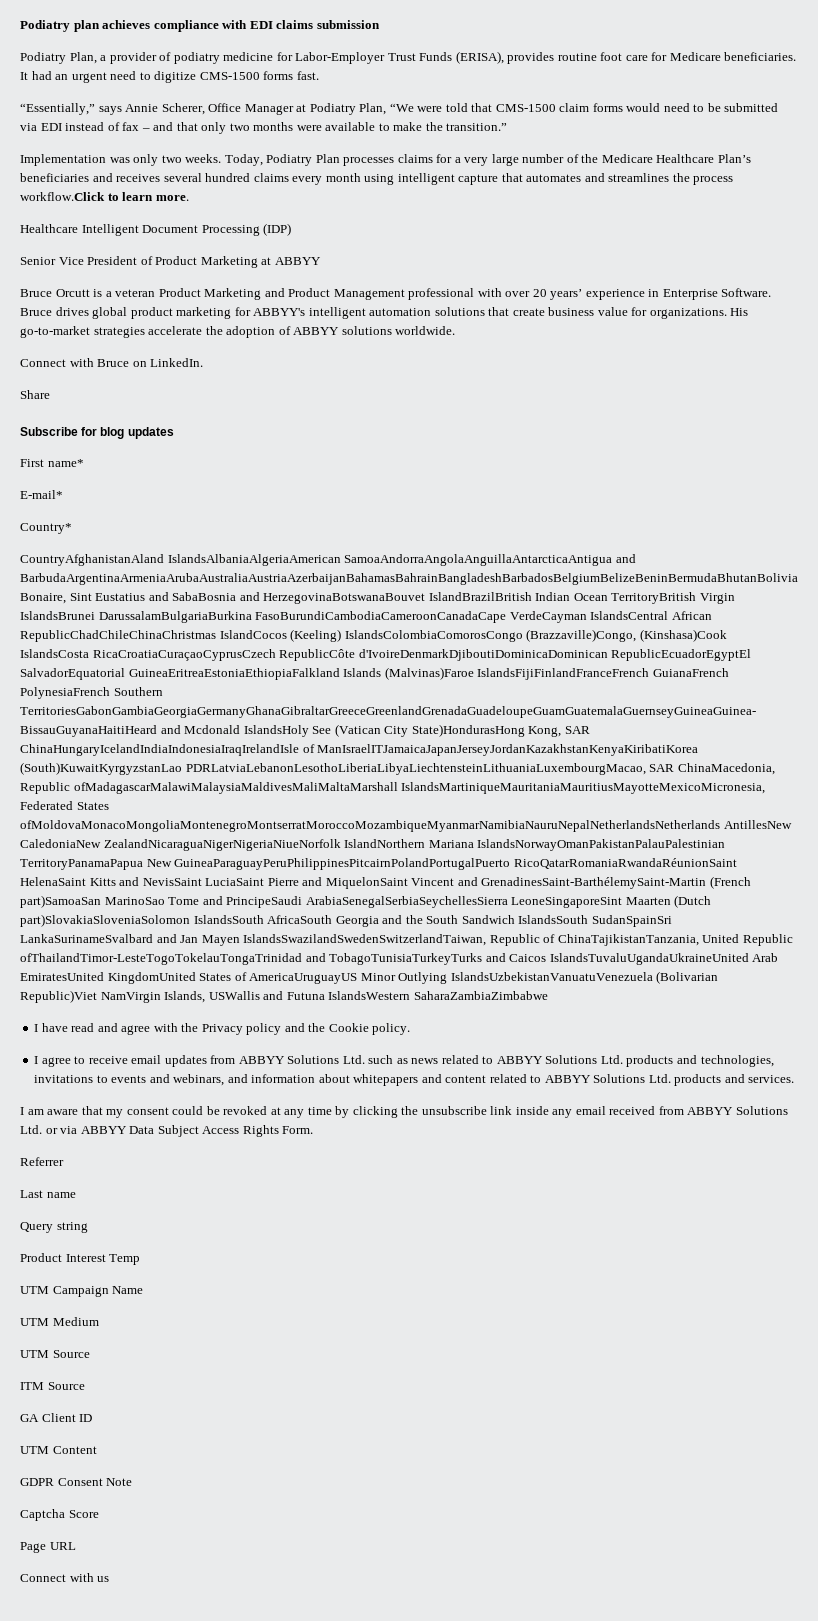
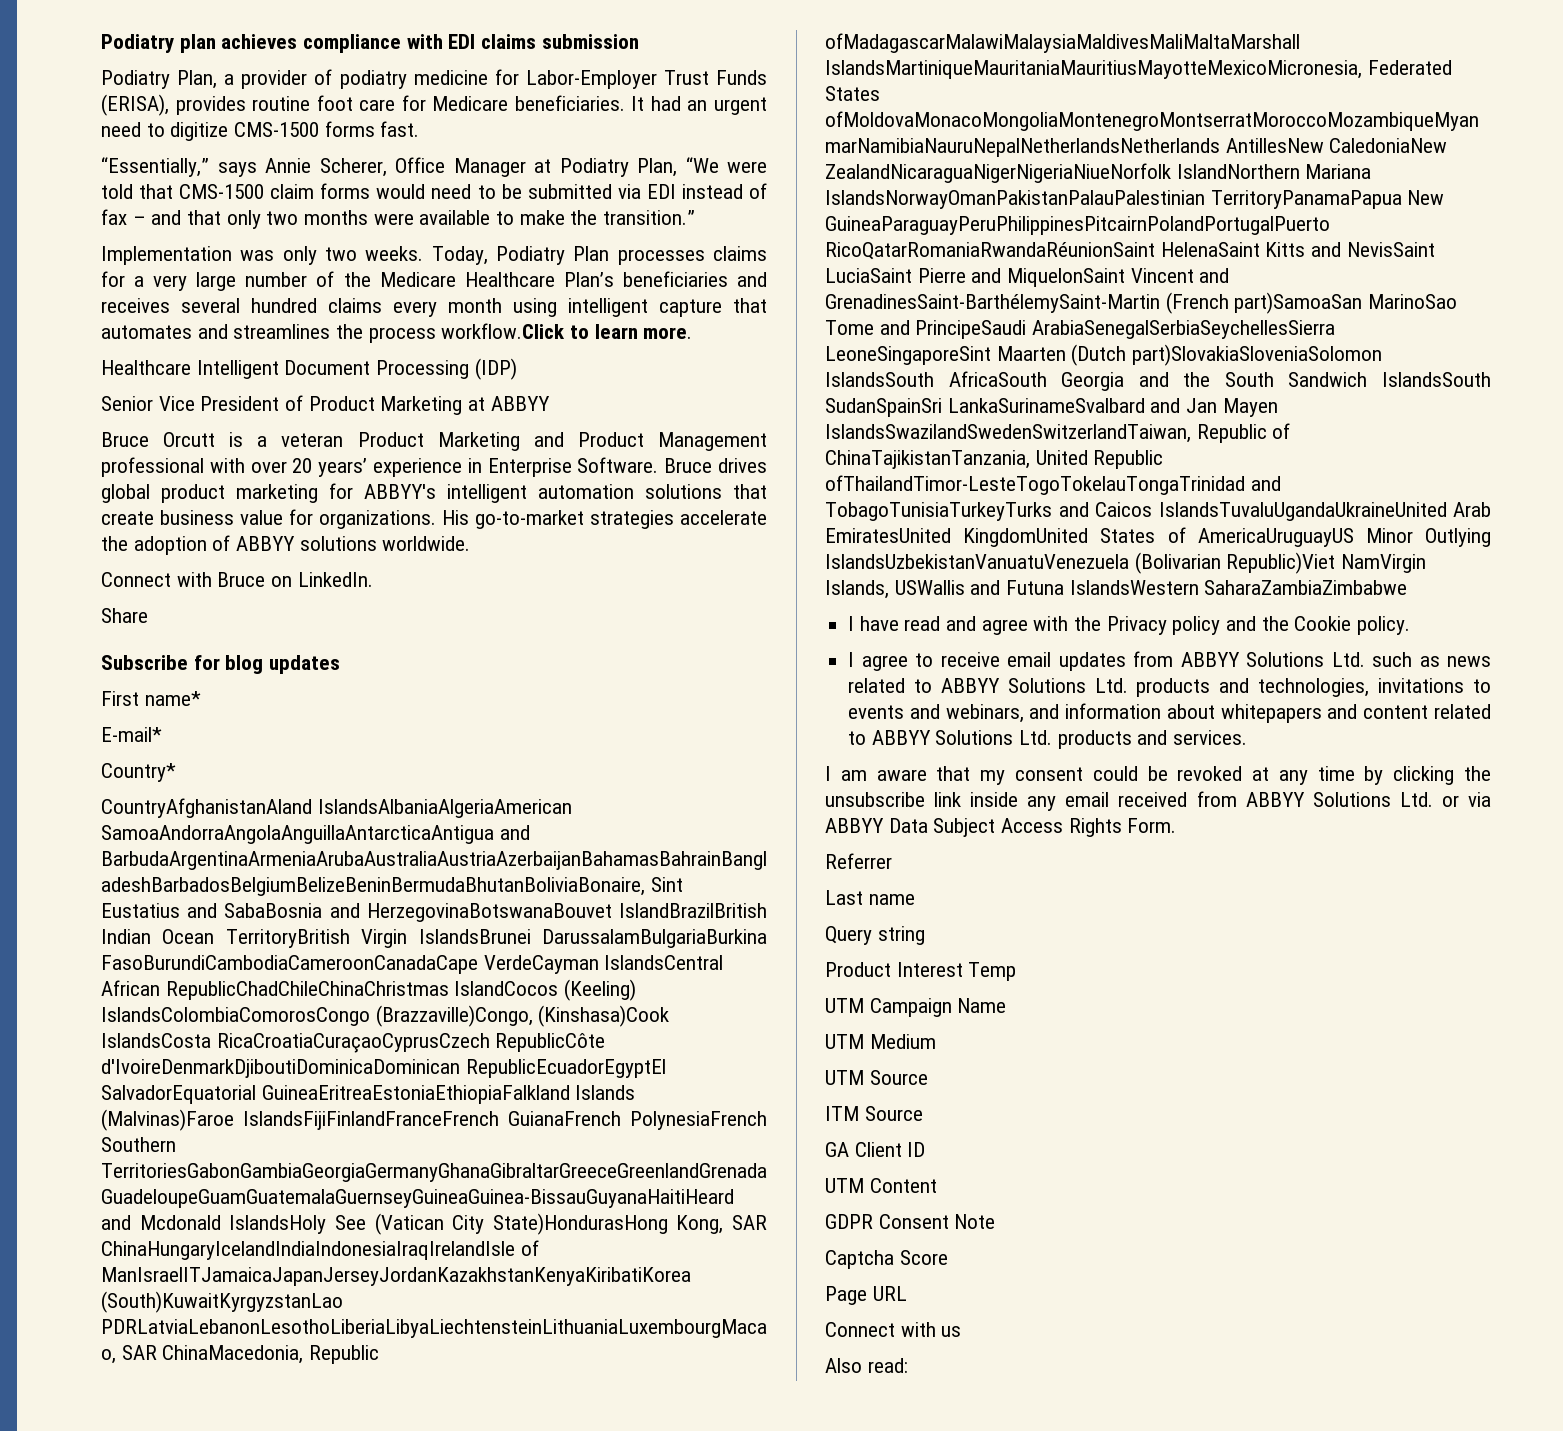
+ Also read:

